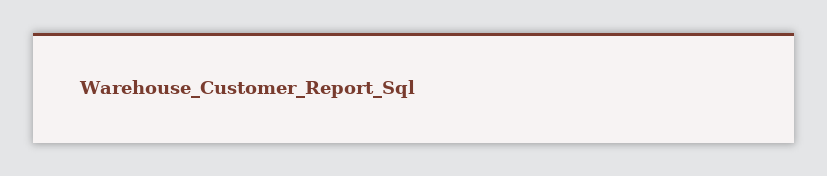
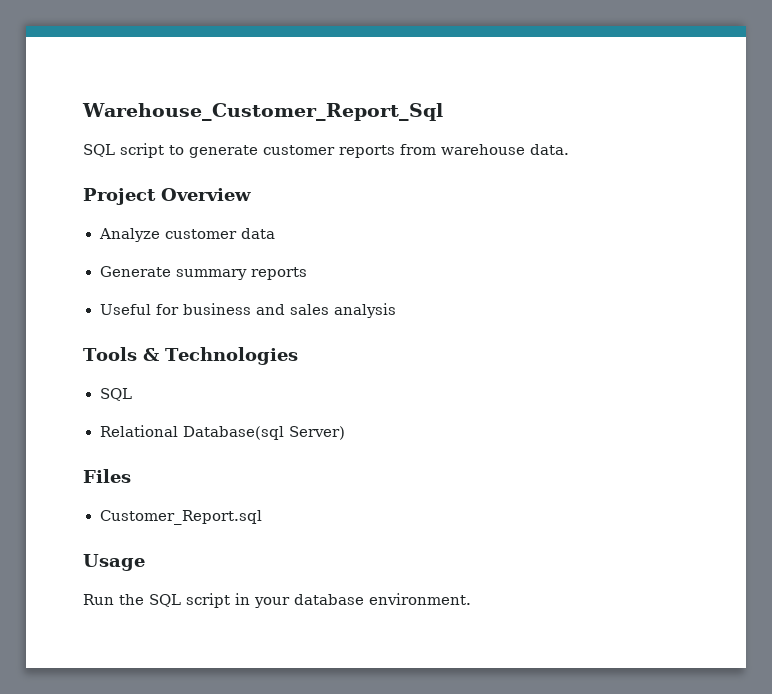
+ SQL script to generate customer reports from warehouse data.
+ Project Overview
+ Analyze customer data
+ Generate summary reports
+ Useful for business and sales analysis
+ Tools & Technologies
+ SQL
+ Relational Database(sql Server)
+ Files
+ Customer_Report.sql
+ Usage
+ Run the SQL script in your database environment.

